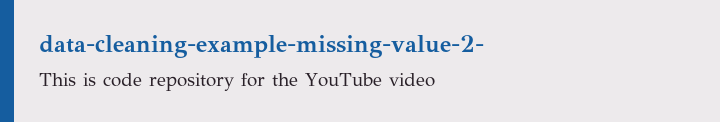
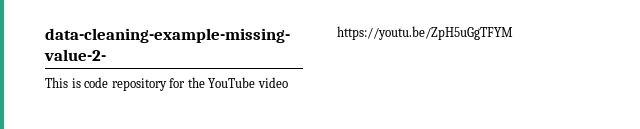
- This is code repository for the YouTube video
+ This is code repository for the YouTube video https://youtu.be/ZpH5uGgTFYM

